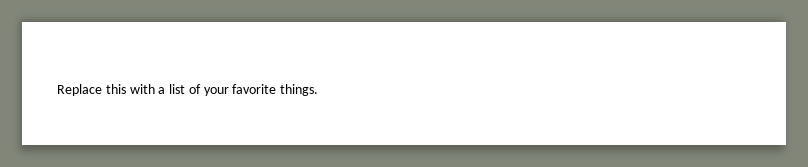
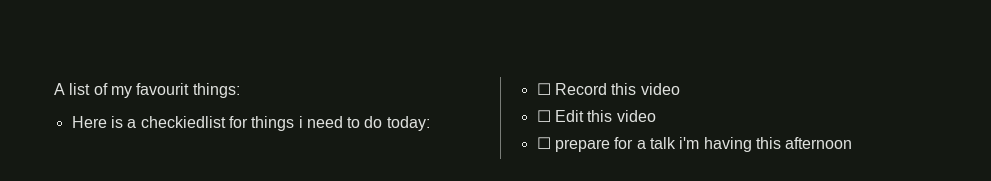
- Replace this with a list of your favorite things.
+ A list of my favourit things:
+ Here is a checkiedlist for things i need to do today:
+ ☐ Record this video
+ ☐ Edit this video
+ ☐ prepare for a talk i'm having this afternoon

